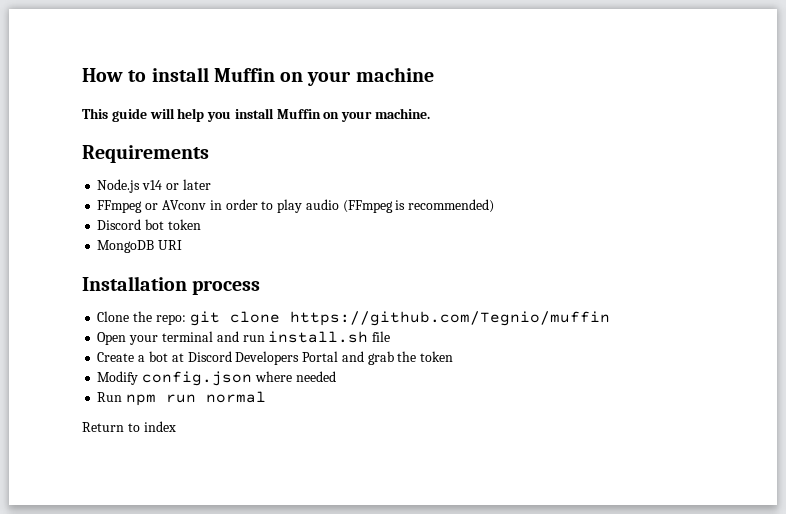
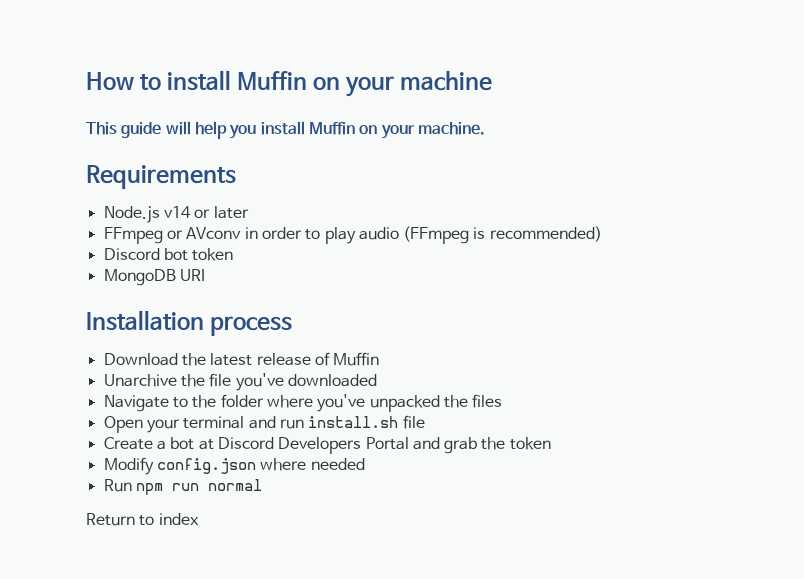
- Clone the repo: git clone https://github.com/Tegnio/muffin
+ Download the latest release of Muffin
+ Unarchive the file you've downloaded
+ Navigate to the folder where you've unpacked the files

